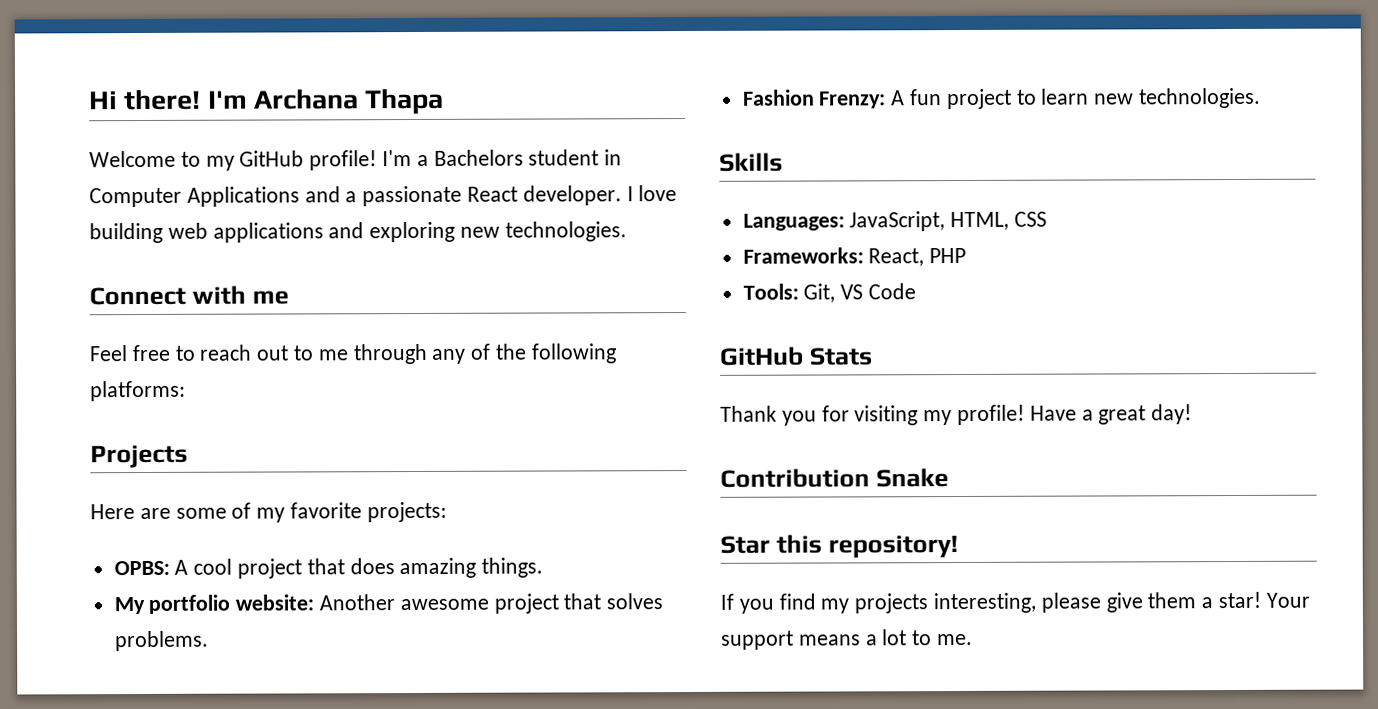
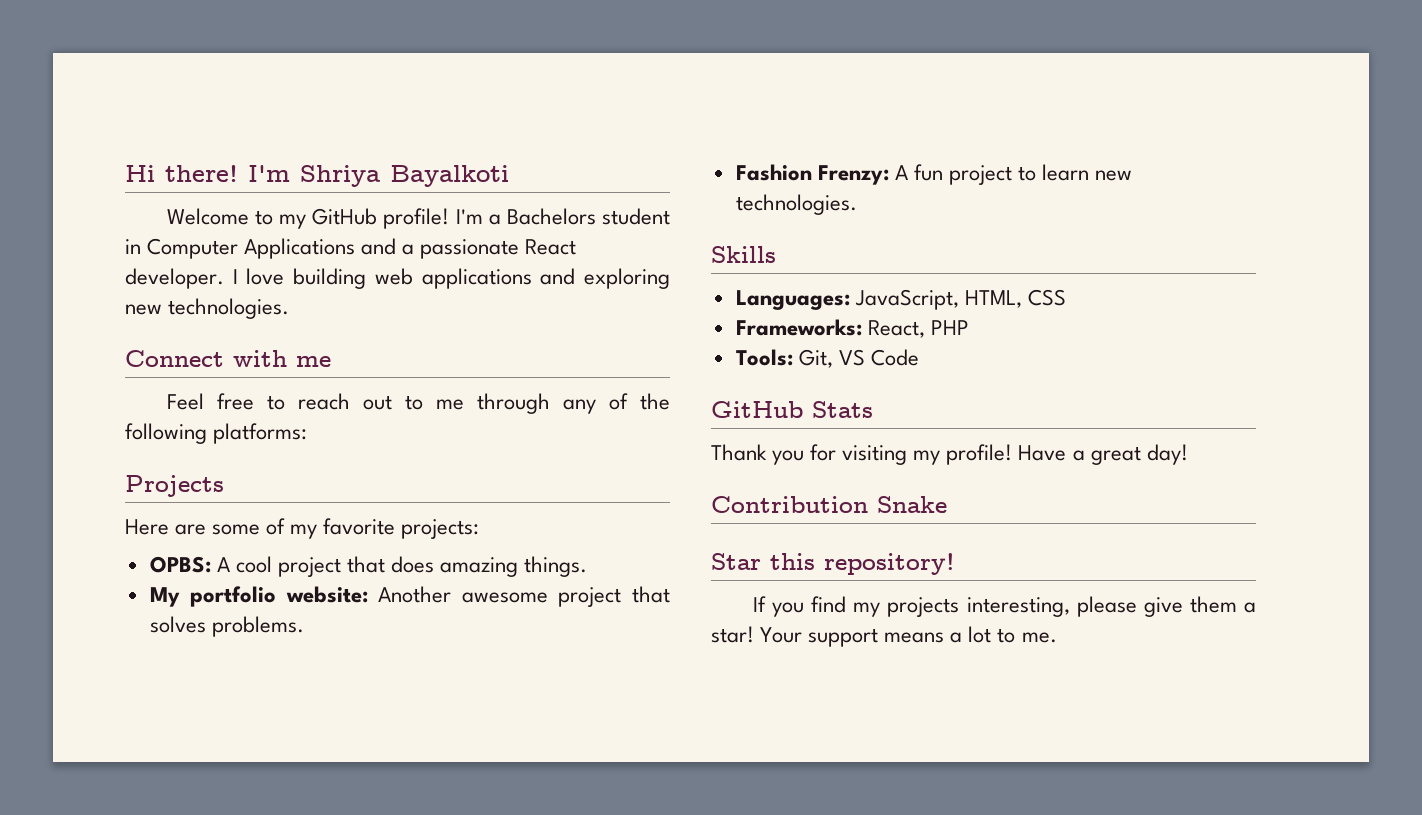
- I'm Archana Thapa
+ I'm Shriya Bayalkoti

